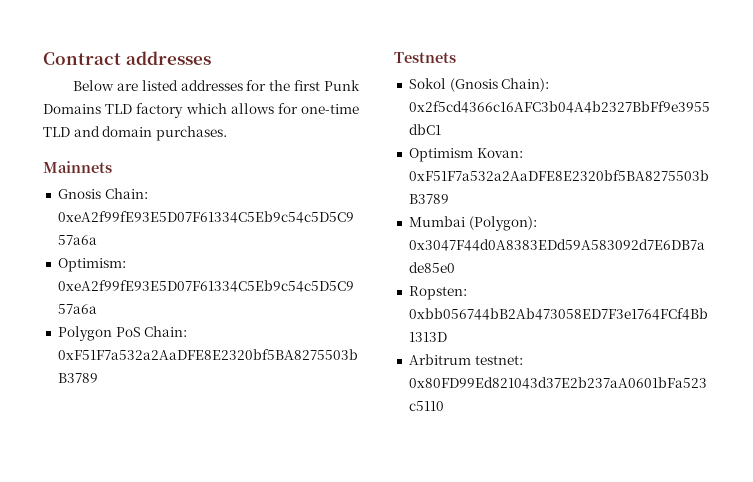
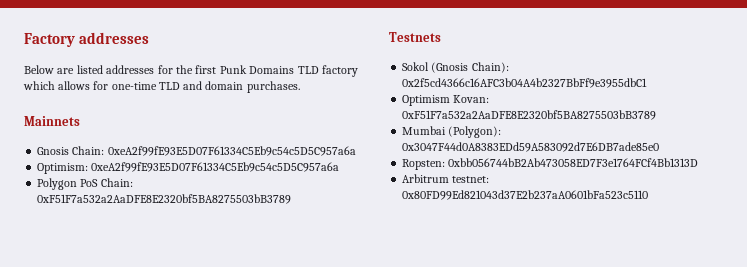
- Contract addresses
+ Factory addresses

